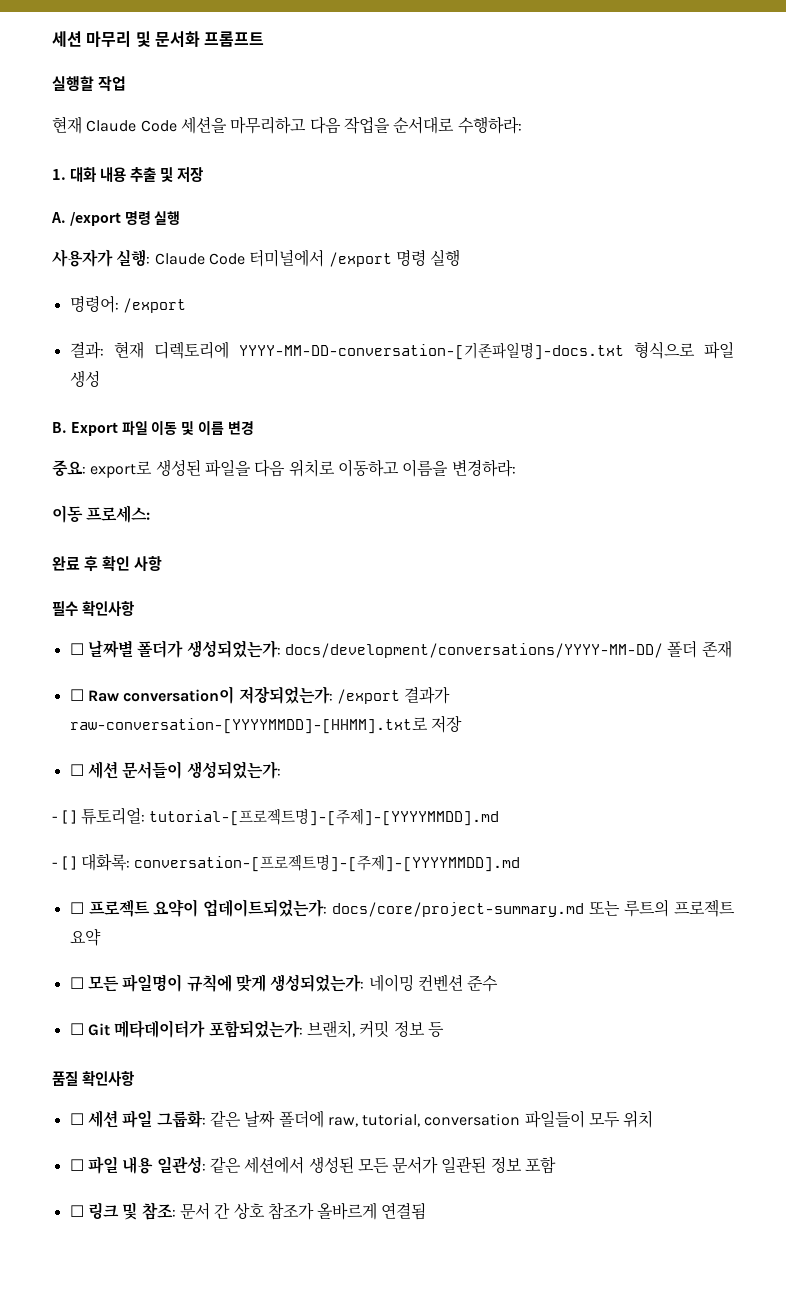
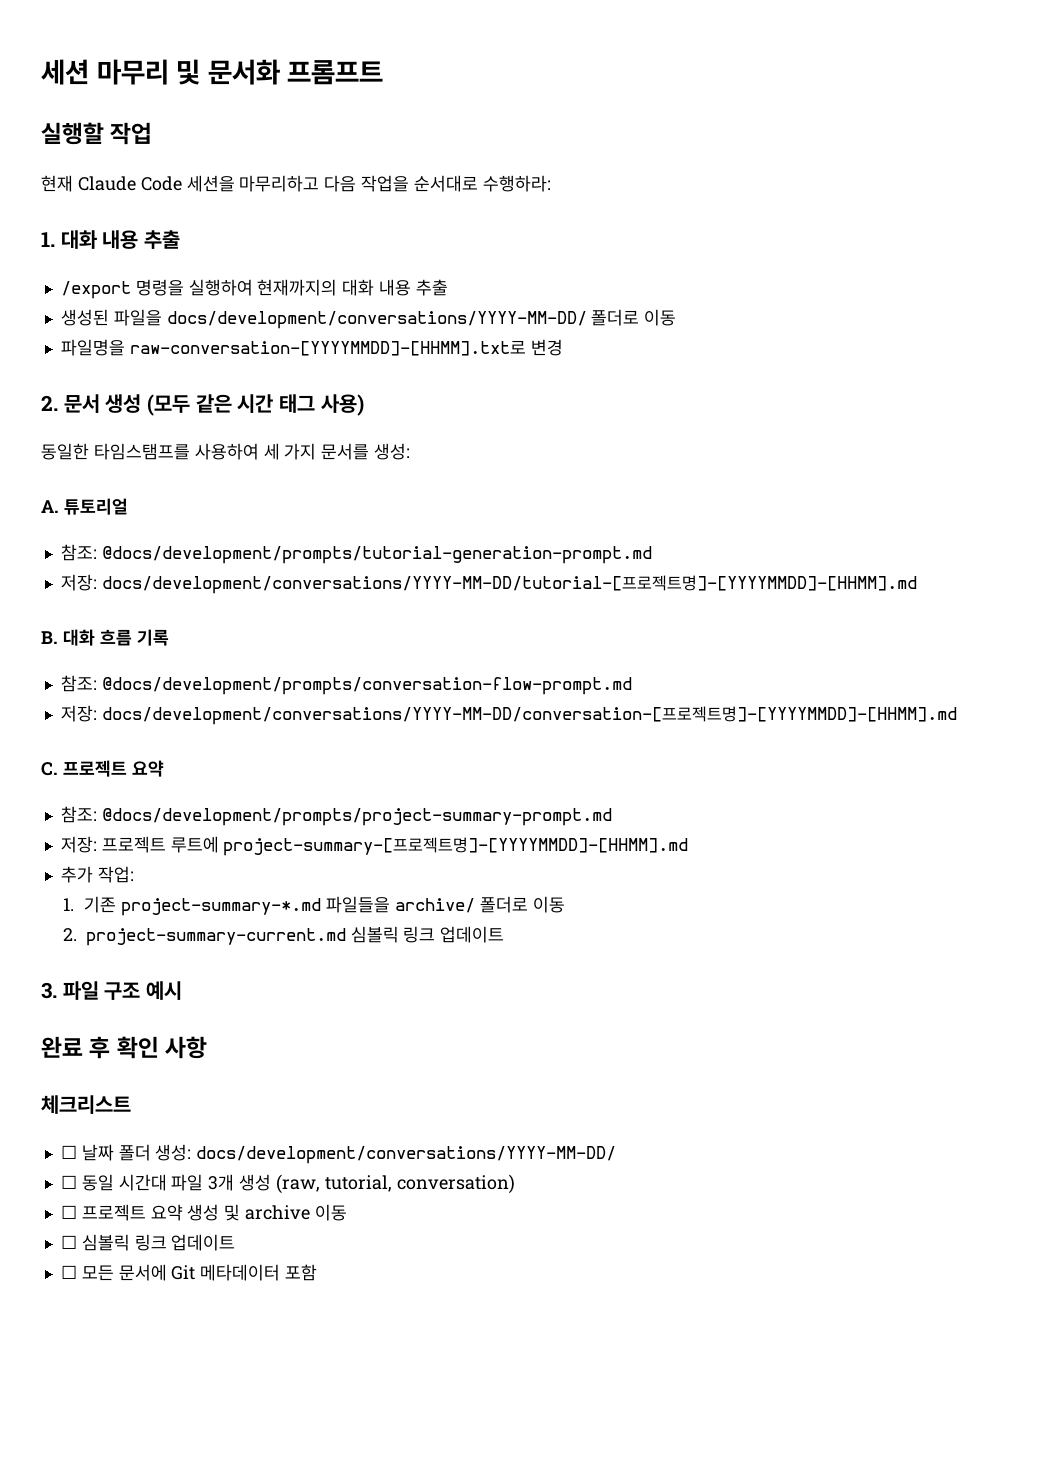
- 1. 대화 내용 추출 및 저장
- A. /export 명령 실행
- 사용자가 실행: Claude Code 터미널에서 /export 명령 실행
- 명령어: /export
- 결과: 현재 디렉토리에 YYYY-MM-DD-conversation-[기존파일명]-docs.txt 형식으로 파일 생성
- B. Export 파일 이동 및 이름 변경
- 중요: export로 생성된 파일을 다음 위치로 이동하고 이름을 변경하라:
- 이동 프로세스:
+ 1. 대화 내용 추출
+ /export 명령을 실행하여 현재까지의 대화 내용 추출
+ 생성된 파일을 docs/development/conversations/YYYY-MM-DD/ 폴더로 이동
+ 파일명을 raw-conversation-[YYYYMMDD]-[HHMM].txt로 변경
+ 2. 문서 생성 (모두 같은 시간 태그 사용)
+ 동일한 타임스탬프를 사용하여 세 가지 문서를 생성:
+ A. 튜토리얼
+ 참조: @docs/development/prompts/tutorial-generation-prompt.md
+ 저장: docs/development/conversations/YYYY-MM-DD/tutorial-[프로젝트명]-[YYYYMMDD]-[HHMM].md
+ B. 대화 흐름 기록
+ 참조: @docs/development/prompts/conversation-flow-prompt.md
+ 저장: docs/development/conversations/YYYY-MM-DD/conversation-[프로젝트명]-[YYYYMMDD]-[HHMM].md
+ C. 프로젝트 요약
+ 참조: @docs/development/prompts/project-summary-prompt.md
+ 저장: 프로젝트 루트에 project-summary-[프로젝트명]-[YYYYMMDD]-[HHMM].md
+ 추가 작업:
+ 1. 기존 project-summary-*.md 파일들을 archive/ 폴더로 이동
+ 2. project-summary-current.md 심볼릭 링크 업데이트
+ 3. 파일 구조 예시
- 필수 확인사항
- ☐ 날짜별 폴더가 생성되었는가: docs/development/conversations/YYYY-MM-DD/ 폴더 존재
- ☐ Raw conversation이 저장되었는가: /export 결과가 raw-conversation-[YYYYMMDD]-[HHMM].txt로 저장
- ☐ 세션 문서들이 생성되었는가:
- - [ ] 튜토리얼: tutorial-[프로젝트명]-[주제]-[YYYYMMDD].md
- - [ ] 대화록: conversation-[프로젝트명]-[주제]-[YYYYMMDD].md
- ☐ 프로젝트 요약이 업데이트되었는가: docs/core/project-summary.md 또는 루트의 프로젝트 요약
- ☐ 모든 파일명이 규칙에 맞게 생성되었는가: 네이밍 컨벤션 준수
- ☐ Git 메타데이터가 포함되었는가: 브랜치, 커밋 정보 등
- 품질 확인사항
- ☐ 세션 파일 그룹화: 같은 날짜 폴더에 raw, tutorial, conversation 파일들이 모두 위치
- ☐ 파일 내용 일관성: 같은 세션에서 생성된 모든 문서가 일관된 정보 포함
- ☐ 링크 및 참조: 문서 간 상호 참조가 올바르게 연결됨
+ 체크리스트
+ ☐ 날짜 폴더 생성: docs/development/conversations/YYYY-MM-DD/
+ ☐ 동일 시간대 파일 3개 생성 (raw, tutorial, conversation)
+ ☐ 프로젝트 요약 생성 및 archive 이동
+ ☐ 심볼릭 링크 업데이트
+ ☐ 모든 문서에 Git 메타데이터 포함

